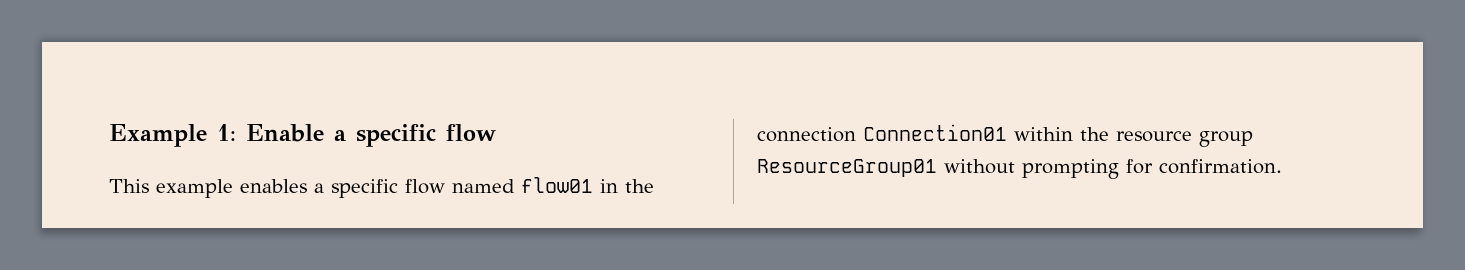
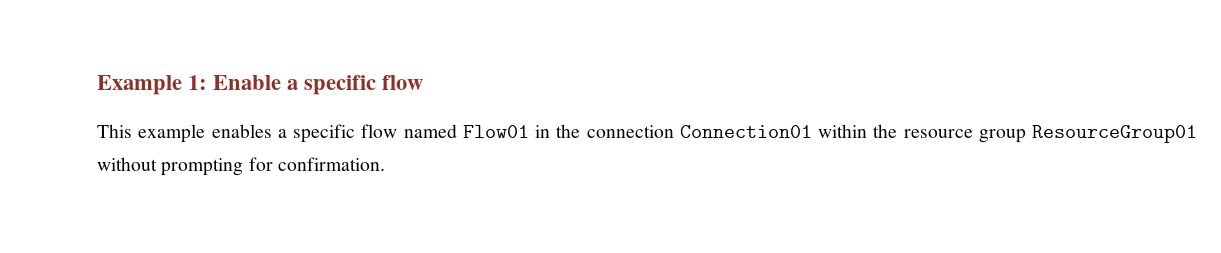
- This example enables a specific flow named flow01 in the connection Connection01 within the resource group ResourceGroup01 without prompting for confirmation.
+ This example enables a specific flow named Flow01 in the connection Connection01 within the resource group ResourceGroup01 without prompting for confirmation.

